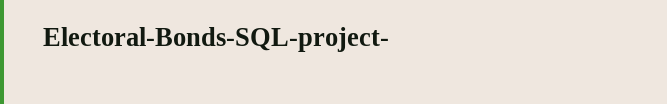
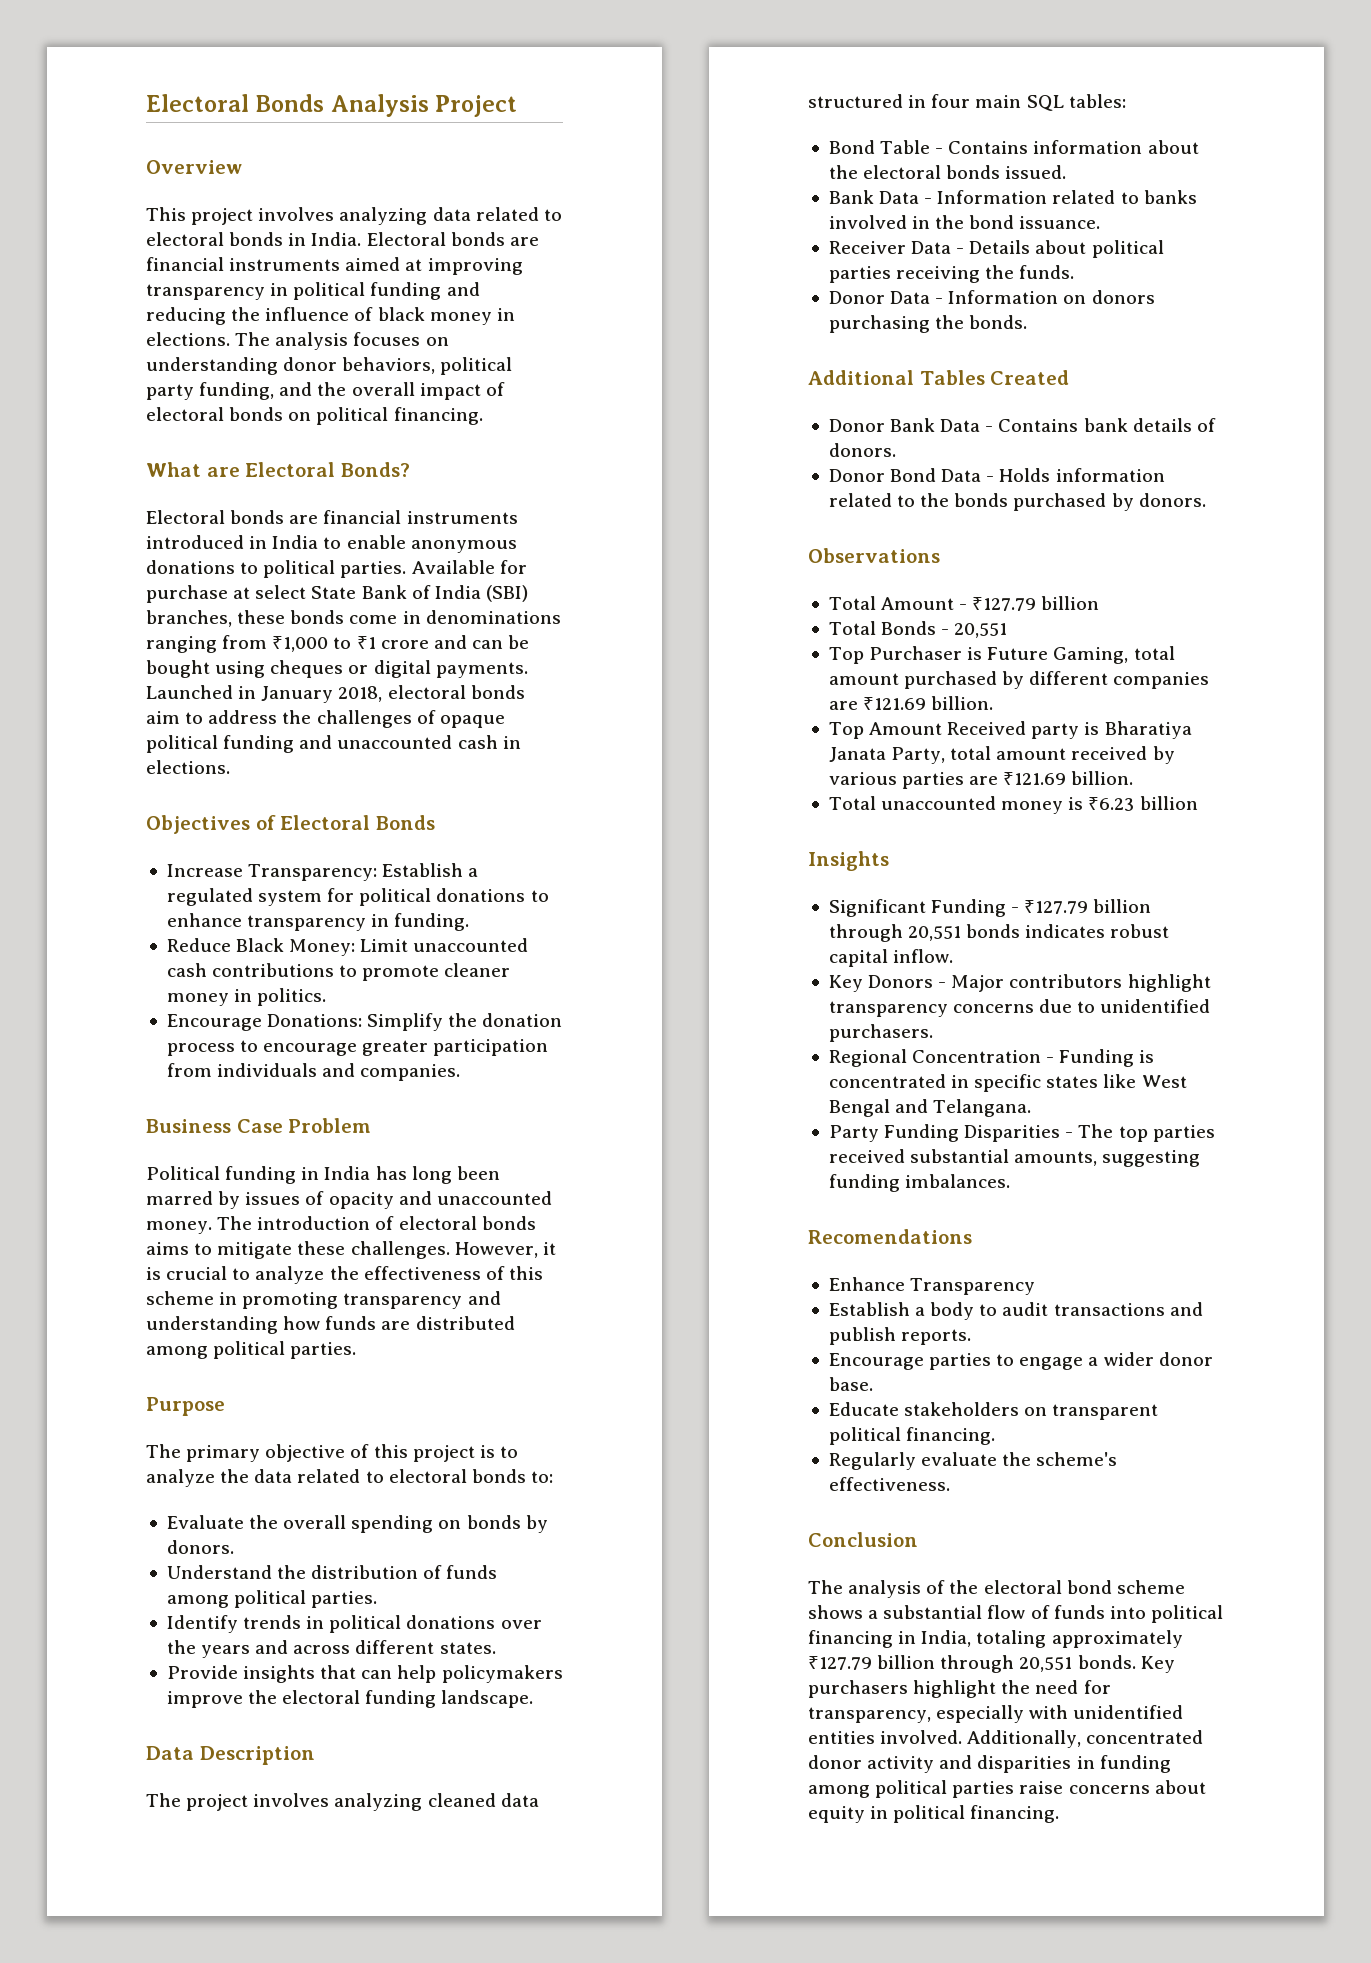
- Electoral-Bonds-SQL-project-
+ Electoral Bonds Analysis Project
+ Overview
+ This project involves analyzing data related to electoral bonds in India. Electoral bonds are financial instruments aimed at improving transparency in political funding and reducing the influence of black money in elections. The analysis focuses on understanding donor behaviors, political party funding, and the overall impact of electoral bonds on political financing.
+ What are Electoral Bonds?
+ Electoral bonds are financial instruments introduced in India to enable anonymous donations to political parties. Available for purchase at select State Bank of India (SBI) branches, these bonds come in denominations ranging from ₹1,000 to ₹1 crore and can be bought using cheques or digital payments. Launched in January 2018, electoral bonds aim to address the challenges of opaque political funding and unaccounted cash in elections.
+ Objectives of Electoral Bonds
+ Increase Transparency: Establish a regulated system for political donations to enhance transparency in funding.
+ Reduce Black Money: Limit unaccounted cash contributions to promote cleaner money in politics.
+ Encourage Donations: Simplify the donation process to encourage greater participation from individuals and companies.
+ Business Case Problem
+ Political funding in India has long been marred by issues of opacity and unaccounted money. The introduction of electoral bonds aims to mitigate these challenges. However, it is crucial to analyze the effectiveness of this scheme in promoting transparency and understanding how funds are distributed among political parties.
+ Purpose
+ The primary objective of this project is to analyze the data related to electoral bonds to:
+ Evaluate the overall spending on bonds by donors.
+ Understand the distribution of funds among political parties.
+ Identify trends in political donations over the years and across different states.
+ Provide insights that can help policymakers improve the electoral funding landscape.
+ Data Description
+ The project involves analyzing cleaned data structured in four main SQL tables:
+ Bond Table - Contains information about the electoral bonds issued.
+ Bank Data - Information related to banks involved in the bond issuance.
+ Receiver Data - Details about political parties receiving the funds.
+ Donor Data - Information on donors purchasing the bonds.
+ Additional Tables Created
+ Donor Bank Data - Contains bank details of donors.
+ Donor Bond Data - Holds information related to the bonds purchased by donors.
+ Observations
+ Total Amount - ₹127.79 billion
+ Total Bonds - 20,551
+ Top Purchaser is Future Gaming, total amount purchased by different companies are ₹121.69 billion.
+ Top Amount Received party is Bharatiya Janata Party, total amount received by various parties are ₹121.69 billion.
+ Total unaccounted money is ₹6.23 billion
+ Insights
+ Significant Funding - ₹127.79 billion through 20,551 bonds indicates robust capital inflow.
+ Key Donors - Major contributors highlight transparency concerns due to unidentified purchasers.
+ Regional Concentration - Funding is concentrated in specific states like West Bengal and Telangana.
+ Party Funding Disparities - The top parties received substantial amounts, suggesting funding imbalances.
+ Recomendations
+ Enhance Transparency
+ Establish a body to audit transactions and publish reports.
+ Encourage parties to engage a wider donor base.
+ Educate stakeholders on transparent political financing.
+ Regularly evaluate the scheme's effectiveness.
+ Conclusion
+ The analysis of the electoral bond scheme shows a substantial flow of funds into political financing in India, totaling approximately ₹127.79 billion through 20,551 bonds. Key purchasers highlight the need for transparency, especially with unidentified entities involved. Additionally, concentrated donor activity and disparities in funding among political parties raise concerns about equity in political financing.

